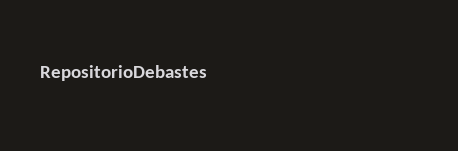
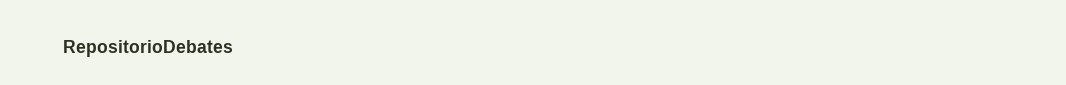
- RepositorioDebastes
+ RepositorioDebates

